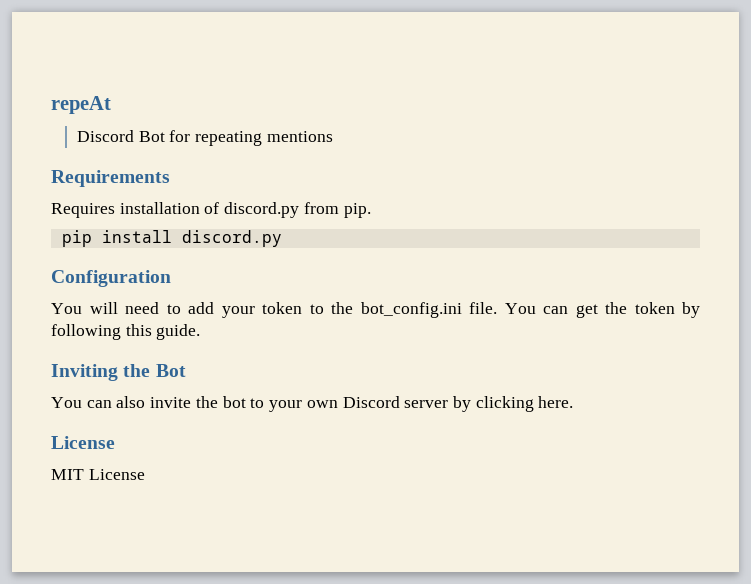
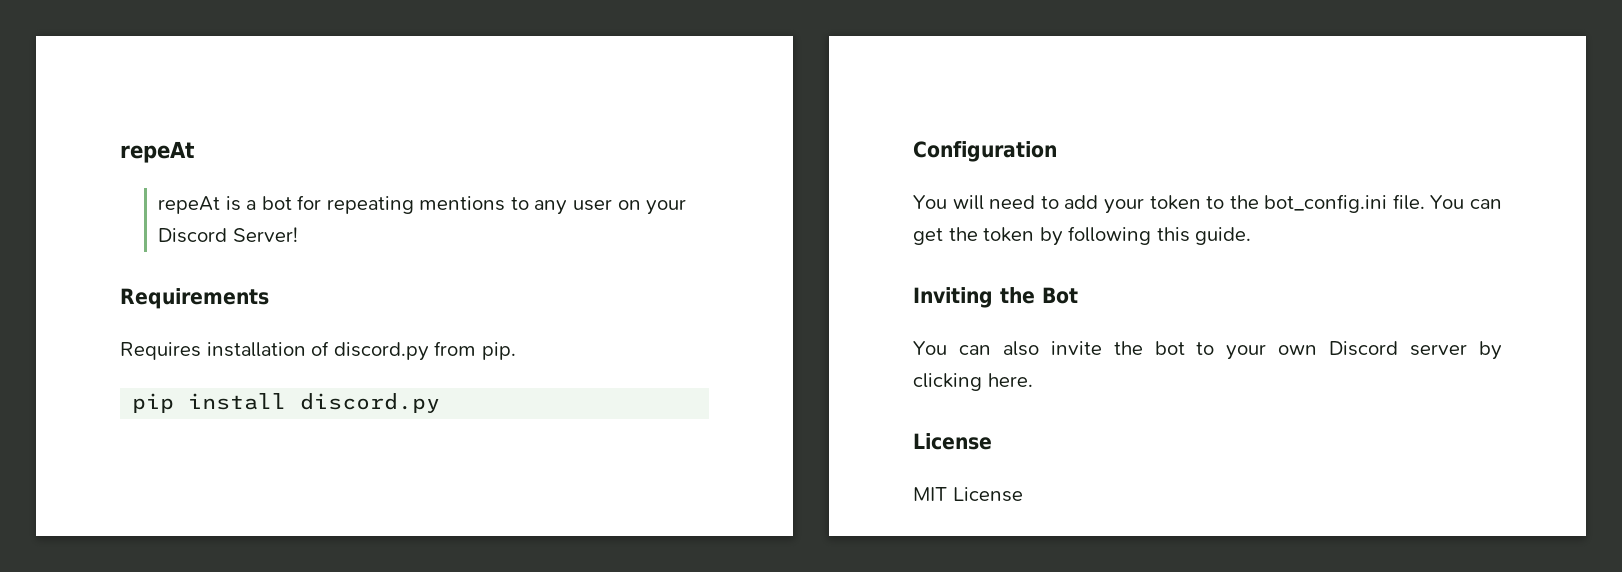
- Discord Bot for repeating mentions
+ repeAt is a bot for repeating mentions to any user on your Discord Server!

